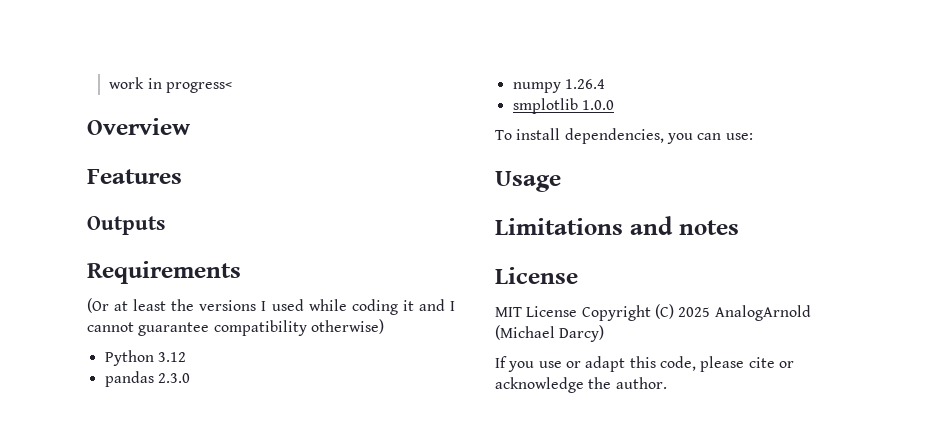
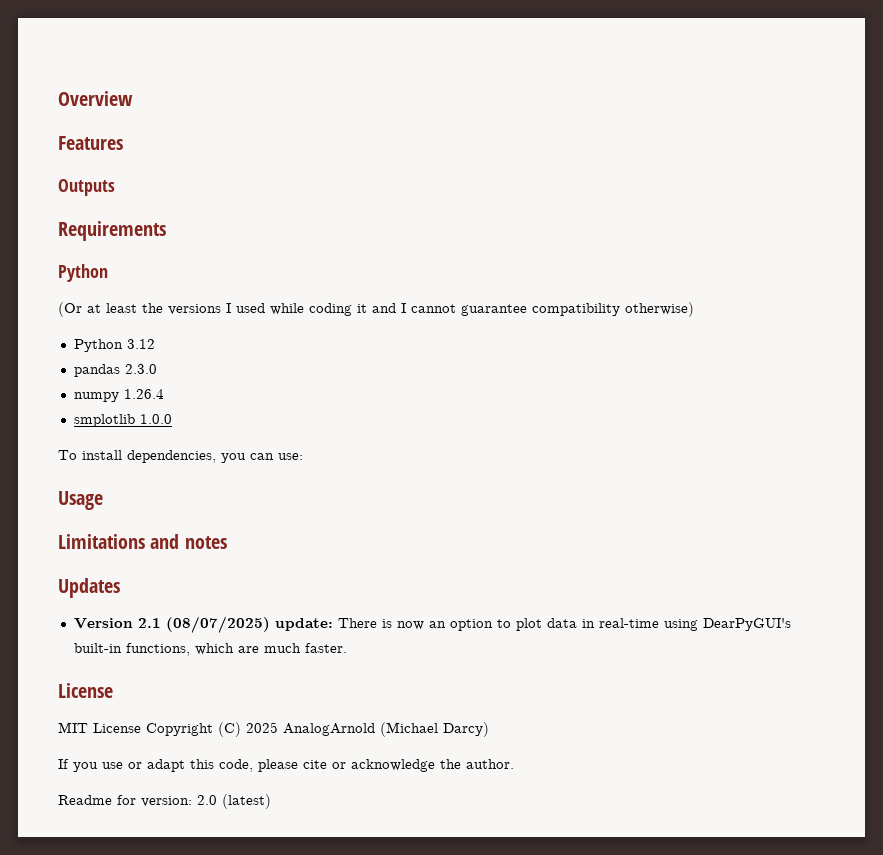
- work in progress<
  Requirements
+ Python
+ Updates
+ Version 2.1 (08/07/2025) update: There is now an option to plot data in real-time using DearPyGUI's built-in functions, which are much faster.
+ Readme for version: 2.0 (latest)

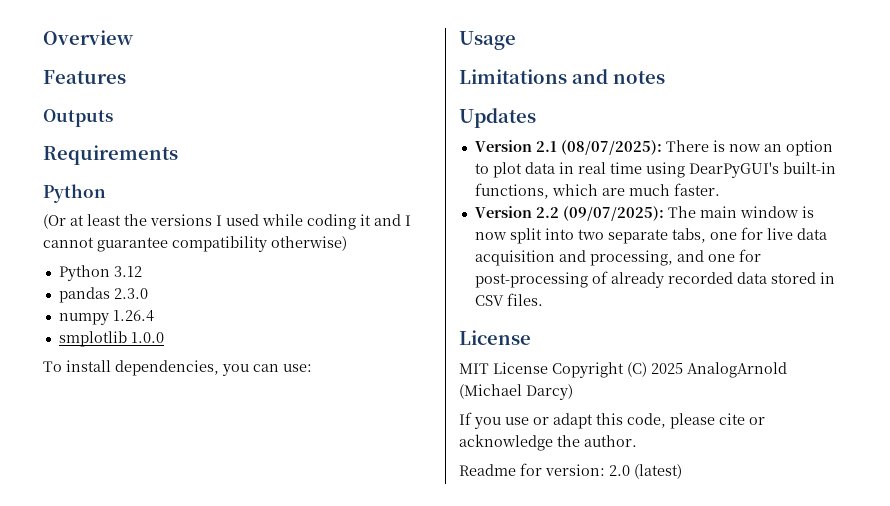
- Version 2.1 (08/07/2025) update: There is now an option to plot data in real-time using DearPyGUI's built-in functions, which are much faster.
+ Version 2.1 (08/07/2025): There is now an option to plot data in real time using DearPyGUI's built-in functions, which are much faster.
+ Version 2.2 (09/07/2025): The main window is now split into two separate tabs, one for live data acquisition and processing, and one for post-processing of already recorded data stored in CSV files.

